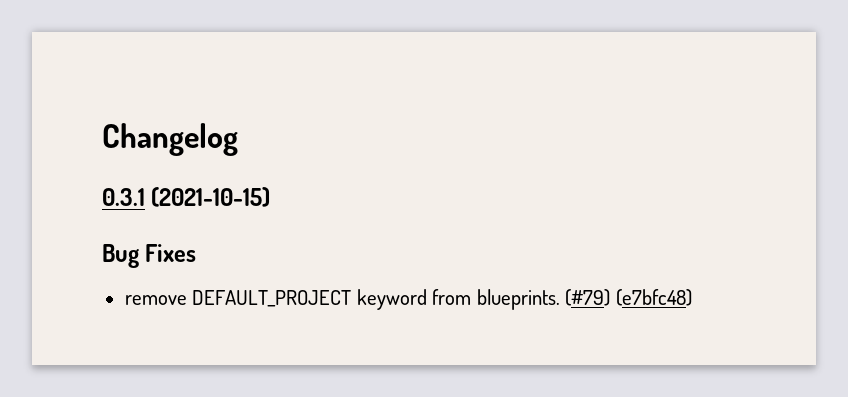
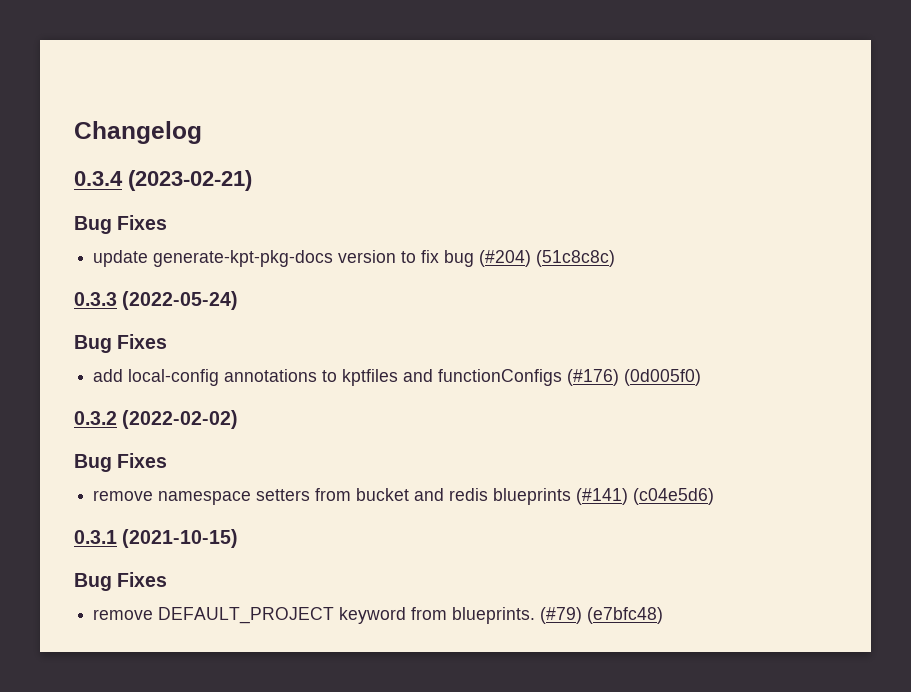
+ 0.3.4 (2023-02-21)
+ Bug Fixes
+ update generate-kpt-pkg-docs version to fix bug (#204) (51c8c8c)
+ 0.3.3 (2022-05-24)
+ Bug Fixes
+ add local-config annotations to kptfiles and functionConfigs (#176) (0d005f0)
+ 0.3.2 (2022-02-02)
+ Bug Fixes
+ remove namespace setters from bucket and redis blueprints (#141) (c04e5d6)

